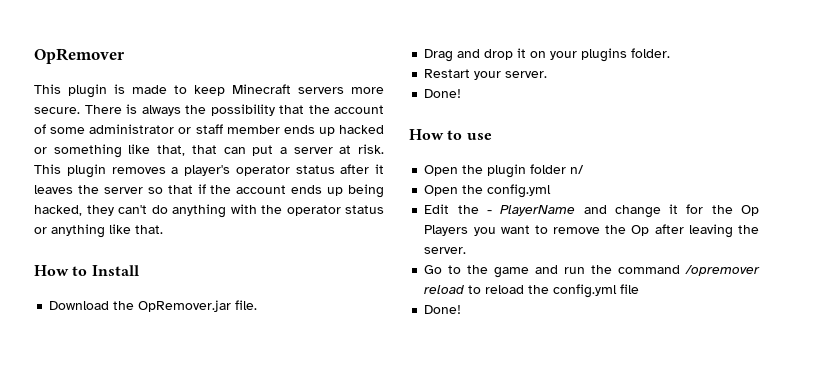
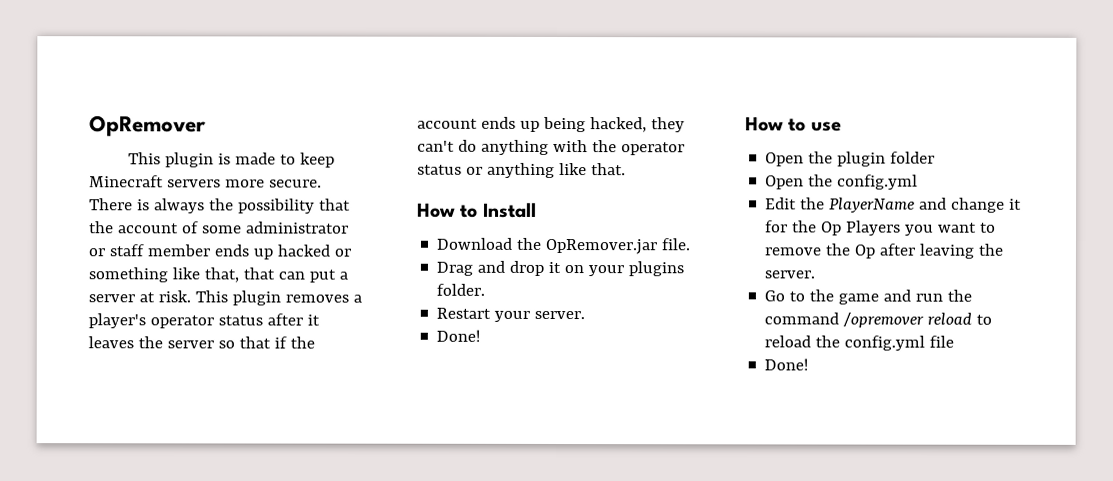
- Open the plugin folder n/
+ Open the plugin folder
- Edit the - PlayerName and change it for the Op Players you want to remove the Op after leaving the server.
+ Edit the PlayerName and change it for the Op Players you want to remove the Op after leaving the server.

